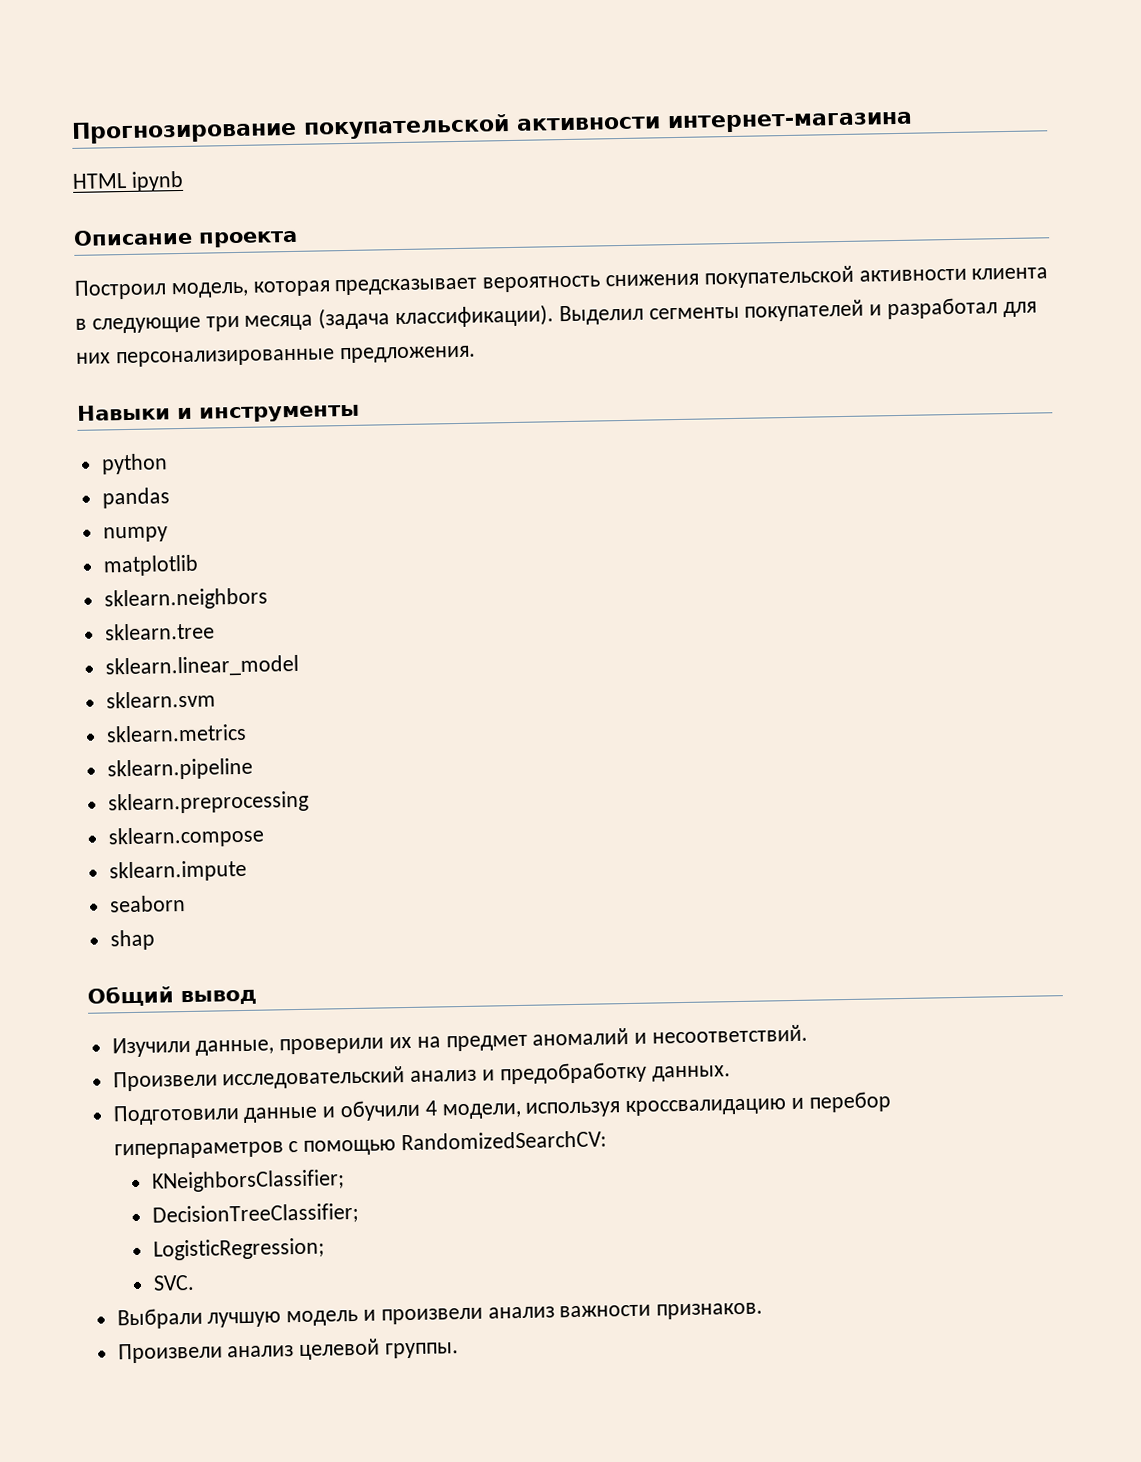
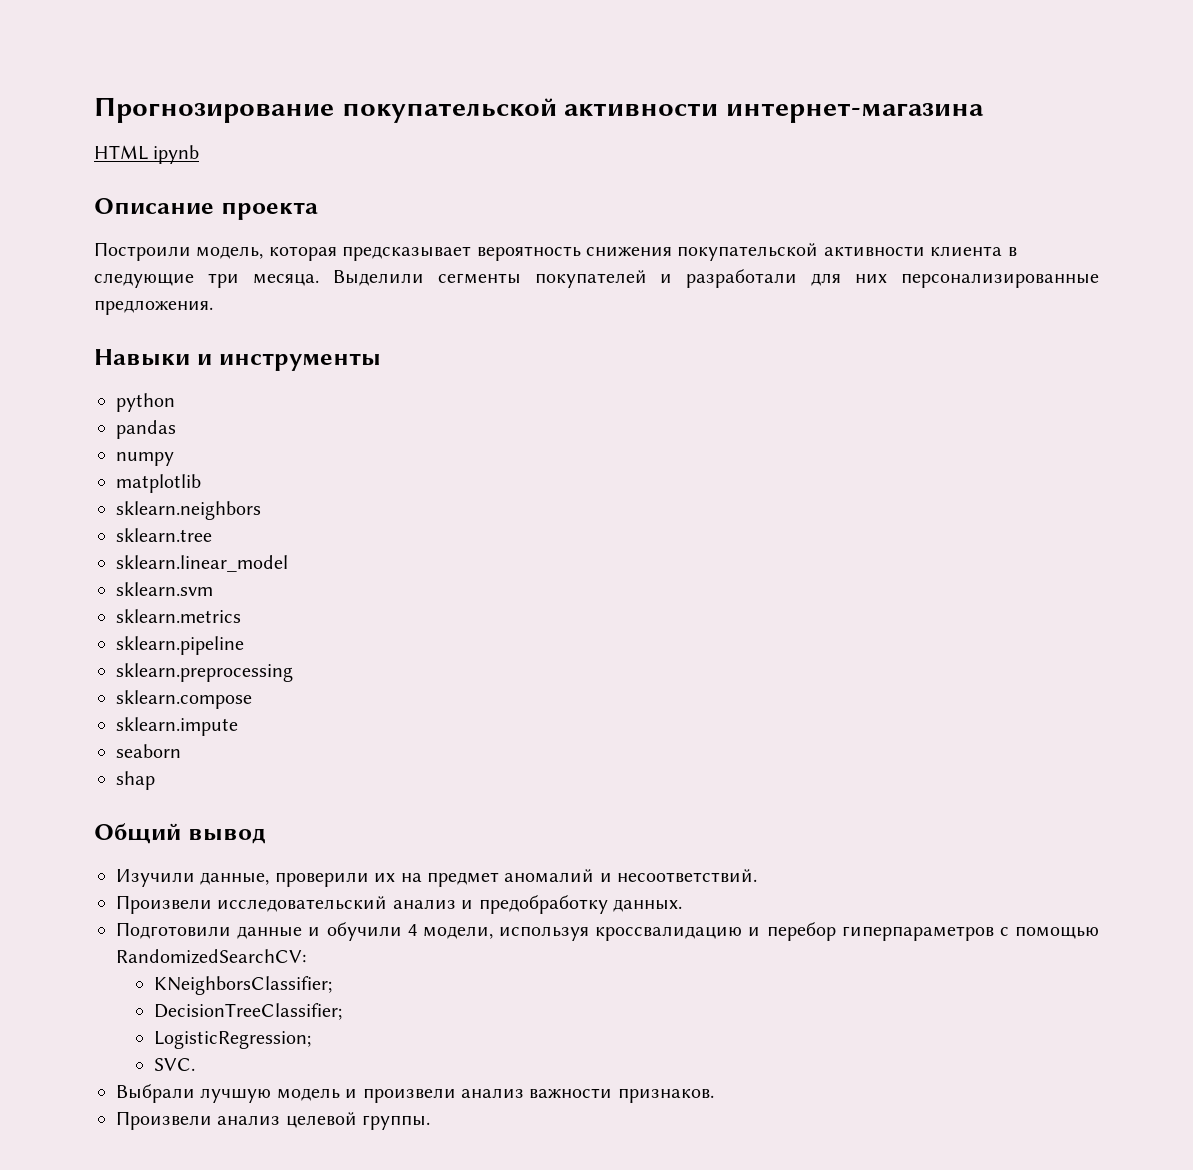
- Построил модель, которая предсказывает вероятность снижения покупательской активности клиента в следующие три месяца (задача классификации). Выделил сегменты покупателей и разработал для них персонализированные предложения.
+ Построили модель, которая предсказывает вероятность снижения покупательской активности клиента в следующие три месяца. Выделили сегменты покупателей и разработали для них персонализированные предложения.

